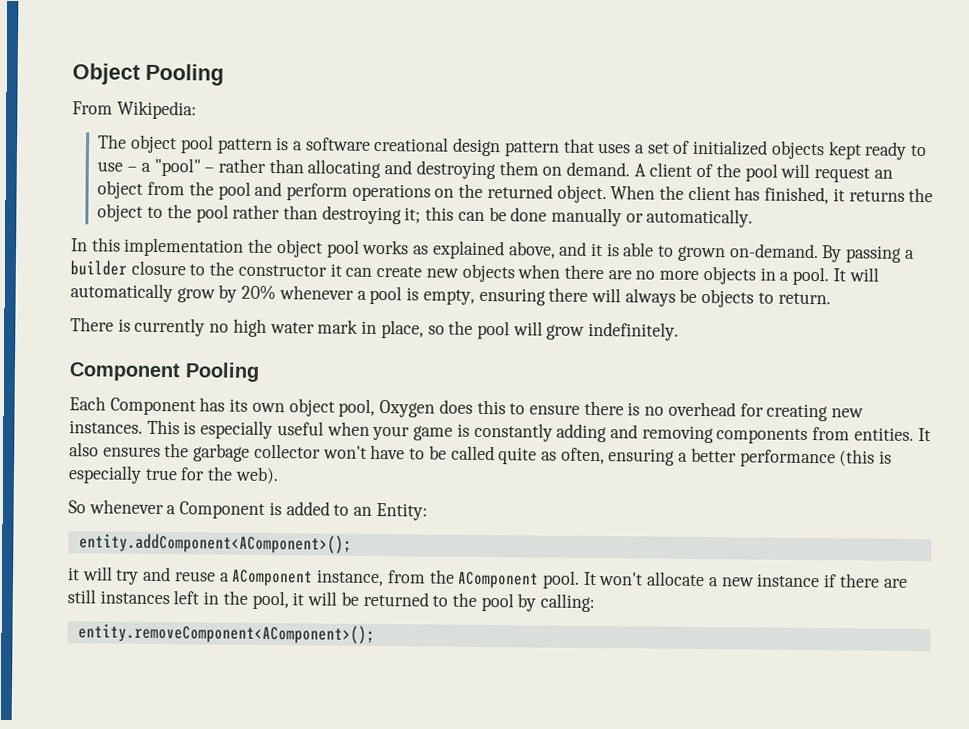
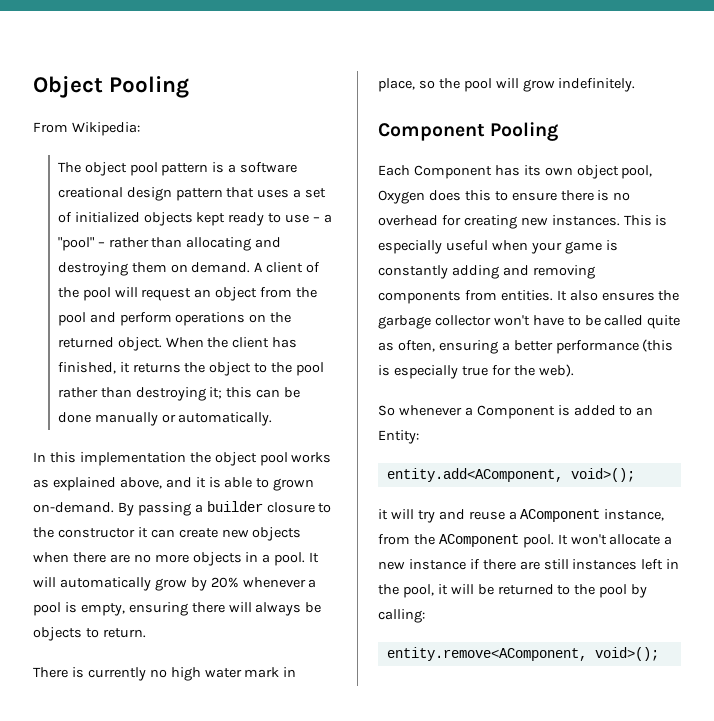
- entity.addComponent<AComponent>();
+ entity.add<AComponent, void>();
- entity.removeComponent<AComponent>();
+ entity.remove<AComponent, void>();

